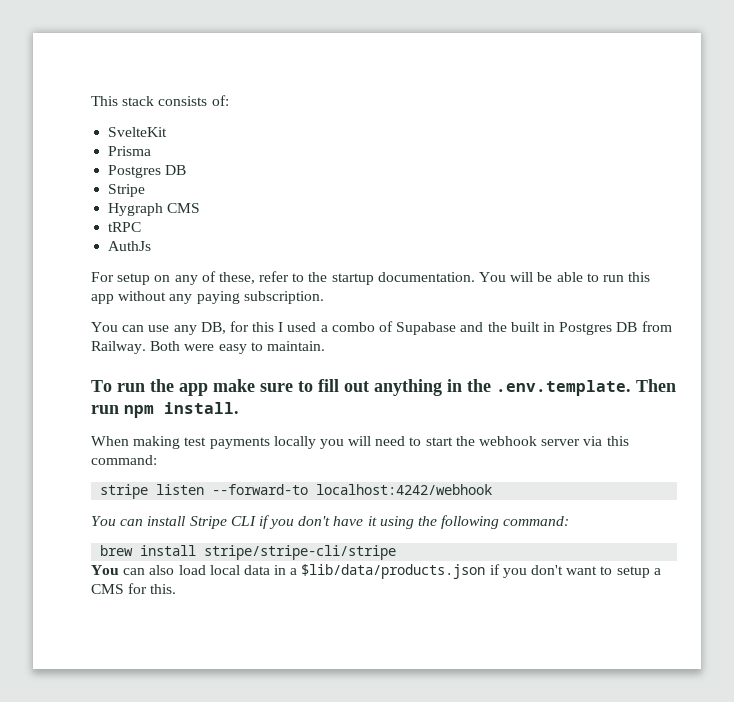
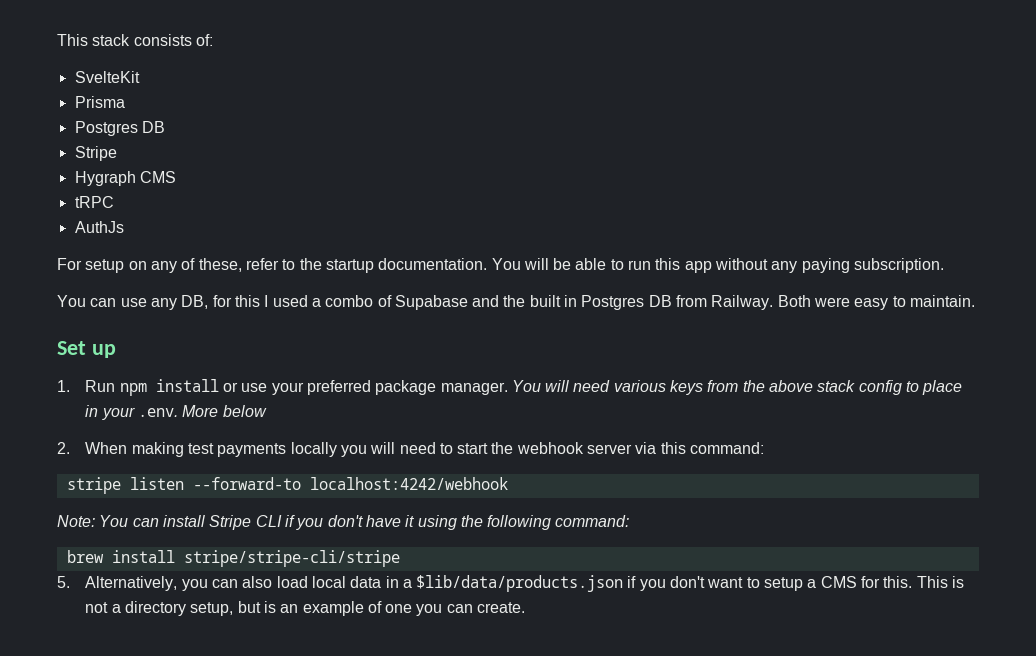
- To run the app make sure to fill out anything in the .env.template. Then run npm install.
- When making test payments locally you will need to start the webhook server via this command:
+ Set up
+ 1. Run npm install or use your preferred package manager. You will need various keys from the above stack config to place in your .env. More below
+ 2. When making test payments locally you will need to start the webhook server via this command:
- You can install Stripe CLI if you don't have it using the following command:
+ Note: You can install Stripe CLI if you don't have it using the following command:
- You can also load local data in a $lib/data/products.json if you don't want to setup a CMS for this.
+ 5. Alternatively, you can also load local data in a $lib/data/products.json if you don't want to setup a CMS for this.
+ This is not a directory setup, but is an example of one you can create.

